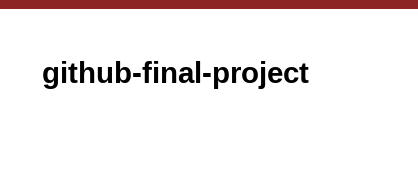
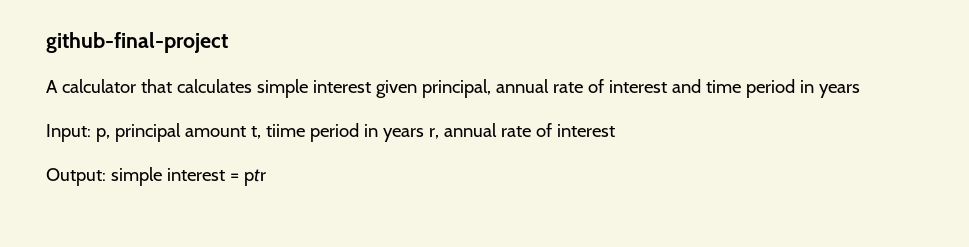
+ A calculator that calculates simple interest given principal, annual rate of interest and time period in years
+ Input: p, principal amount t, tiime period in years r, annual rate of interest
+ Output: simple interest = ptr

